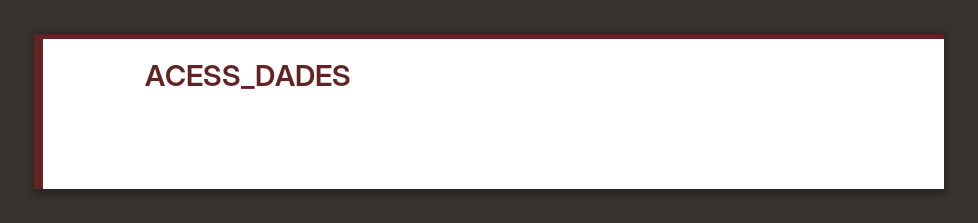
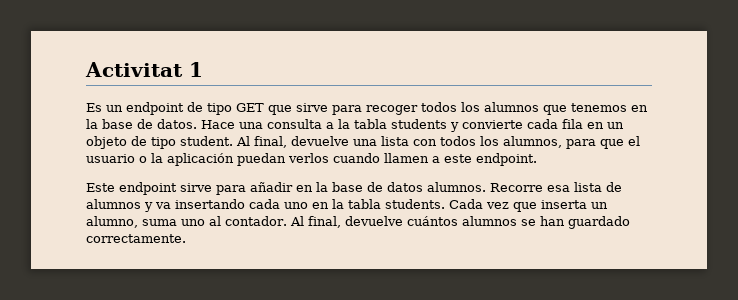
- ACESS_DADES
+ Activitat 1
+ Es un endpoint de tipo GET que sirve para recoger todos los alumnos que tenemos en la base de datos. Hace una consulta a la tabla students y convierte cada fila en un objeto de tipo student. Al final, devuelve una lista con todos los alumnos, para que el usuario o la aplicación puedan verlos cuando llamen a este endpoint.
+ Este endpoint sirve para añadir en la base de datos alumnos. Recorre esa lista de alumnos y va insertando cada uno en la tabla students. Cada vez que inserta un alumno, suma uno al contador. Al final, devuelve cuántos alumnos se han guardado correctamente.

